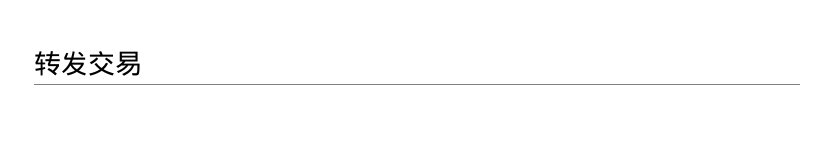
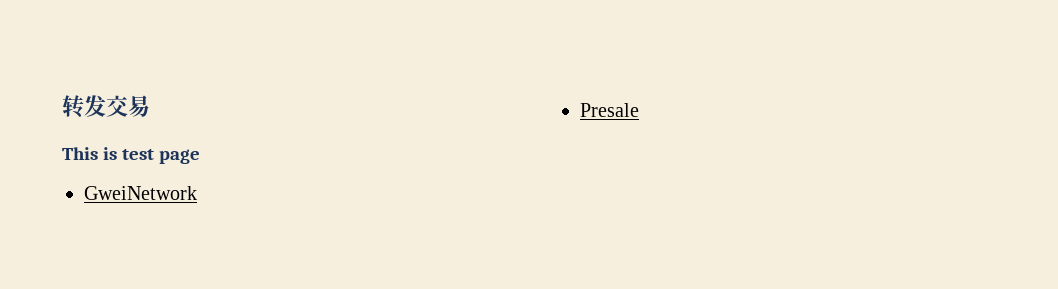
+ This is test page
+ GweiNetwork
+ Presale

